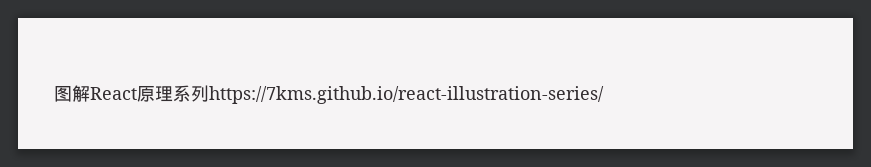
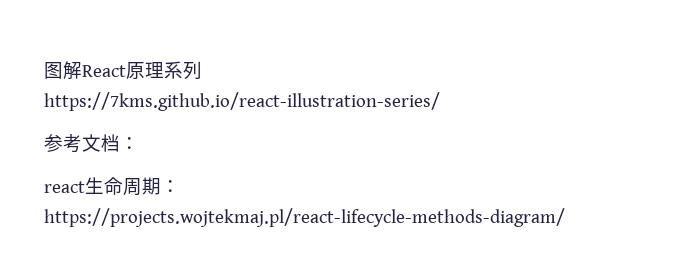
+ 参考文档：
+ react生命周期：https://projects.wojtekmaj.pl/react-lifecycle-methods-diagram/

